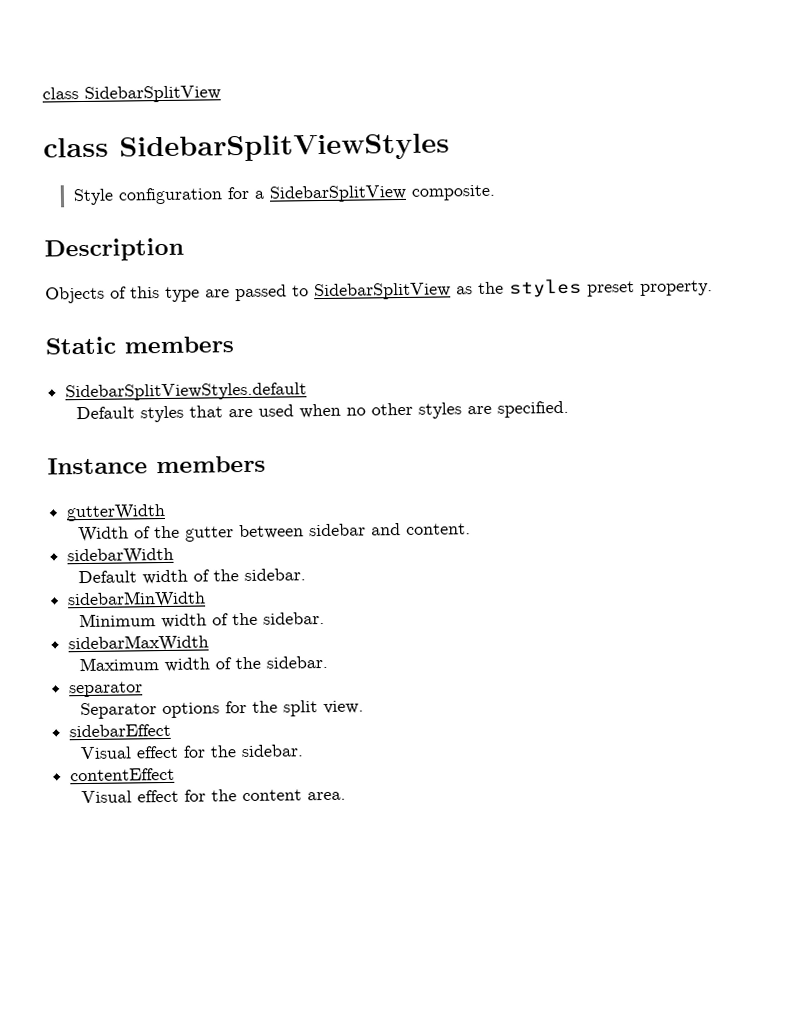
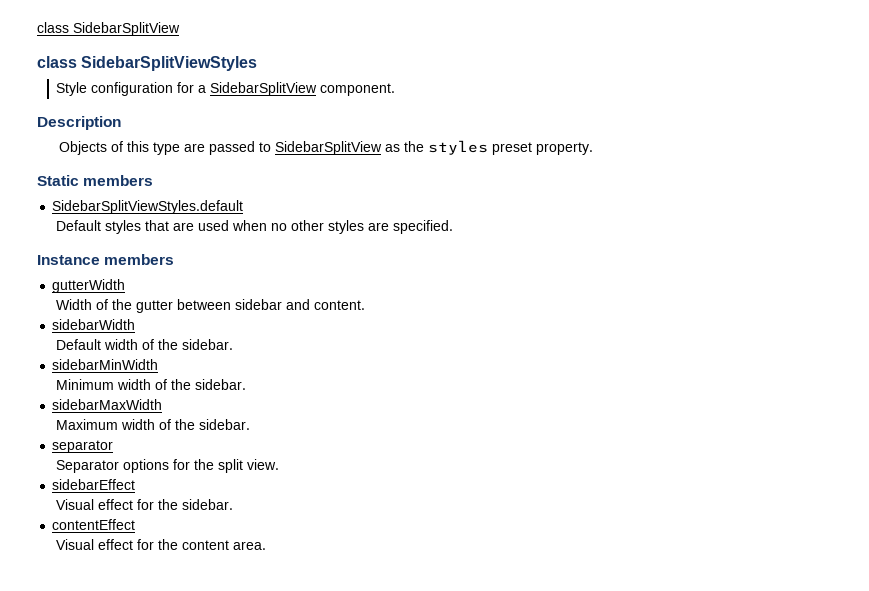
- Style configuration for a SidebarSplitView composite.
+ Style configuration for a SidebarSplitView component.

